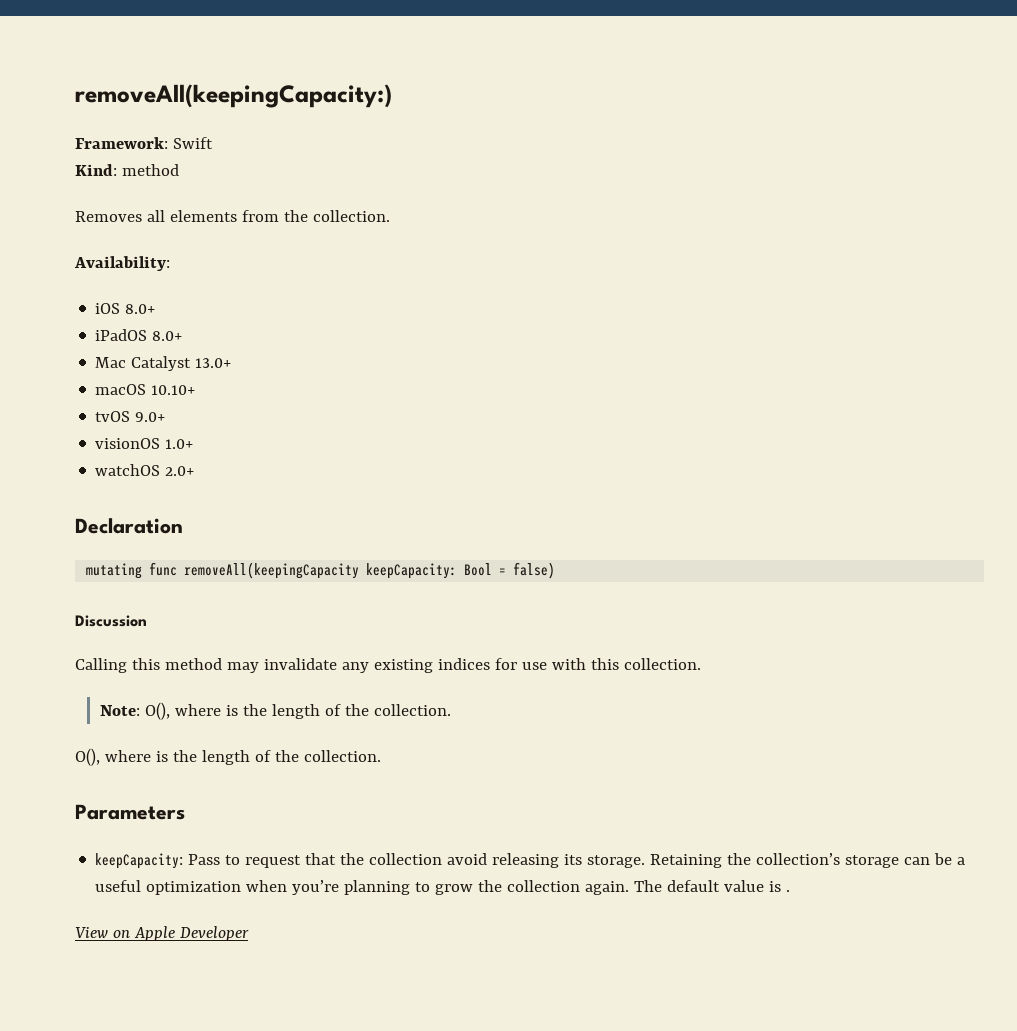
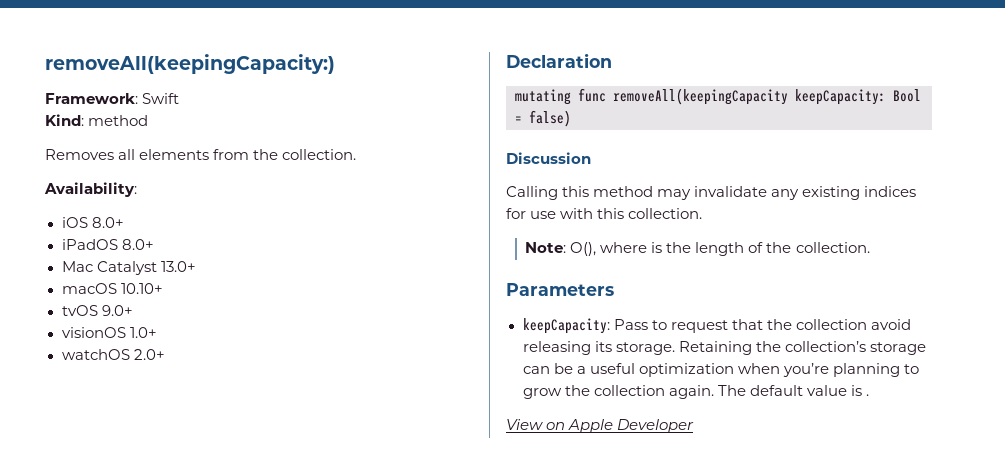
  Note: O(), where is the length of the collection.
- O(), where is the length of the collection.

